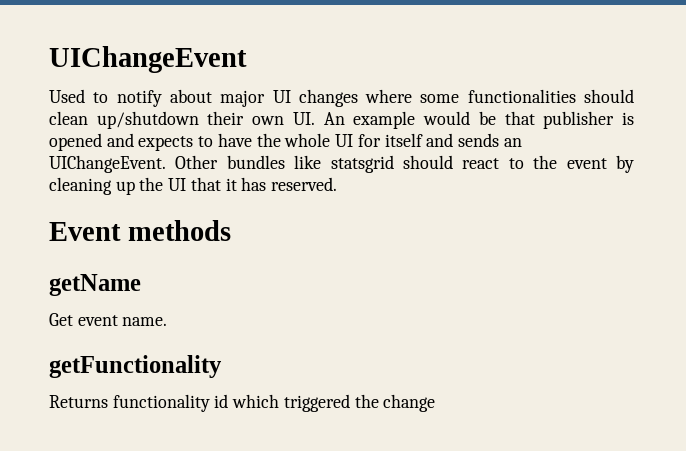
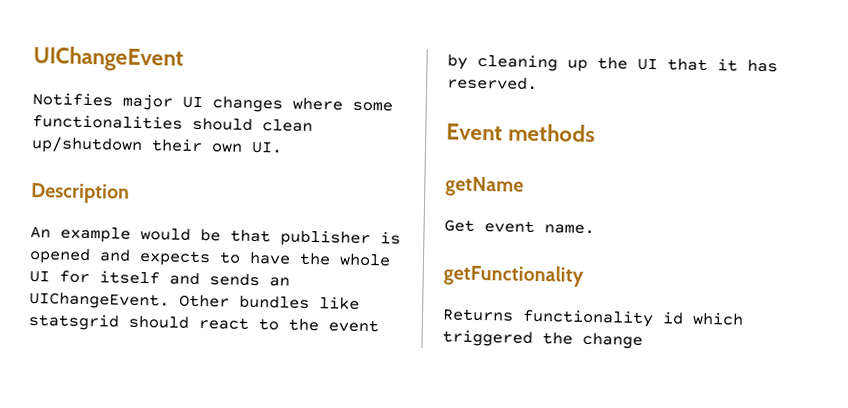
- Used to notify about major UI changes where some functionalities should clean up/shutdown their own UI. An example would be that publisher is opened and expects to have the whole UI for itself and sends an UIChangeEvent.
+ Notifies major UI changes where some functionalities should clean up/shutdown their own UI.
+ Description
+ An example would be that publisher is opened and expects to have the whole UI for itself and sends an UIChangeEvent.

